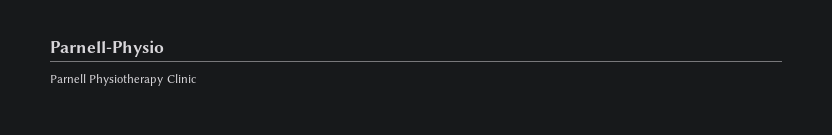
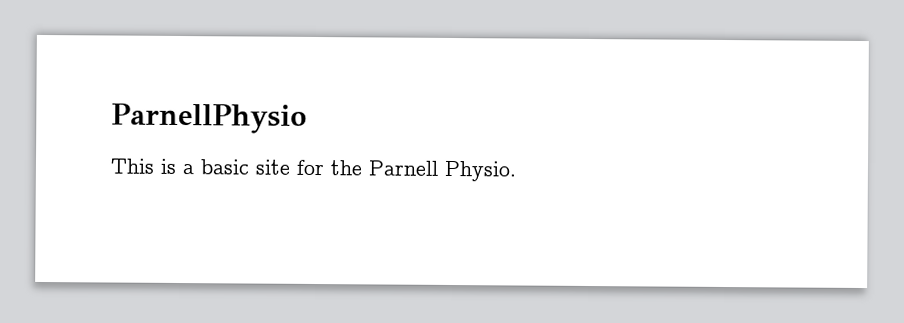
- Parnell-Physio
- Parnell Physiotherapy Clinic
+ ParnellPhysio
+ This is a basic site for the Parnell Physio.

